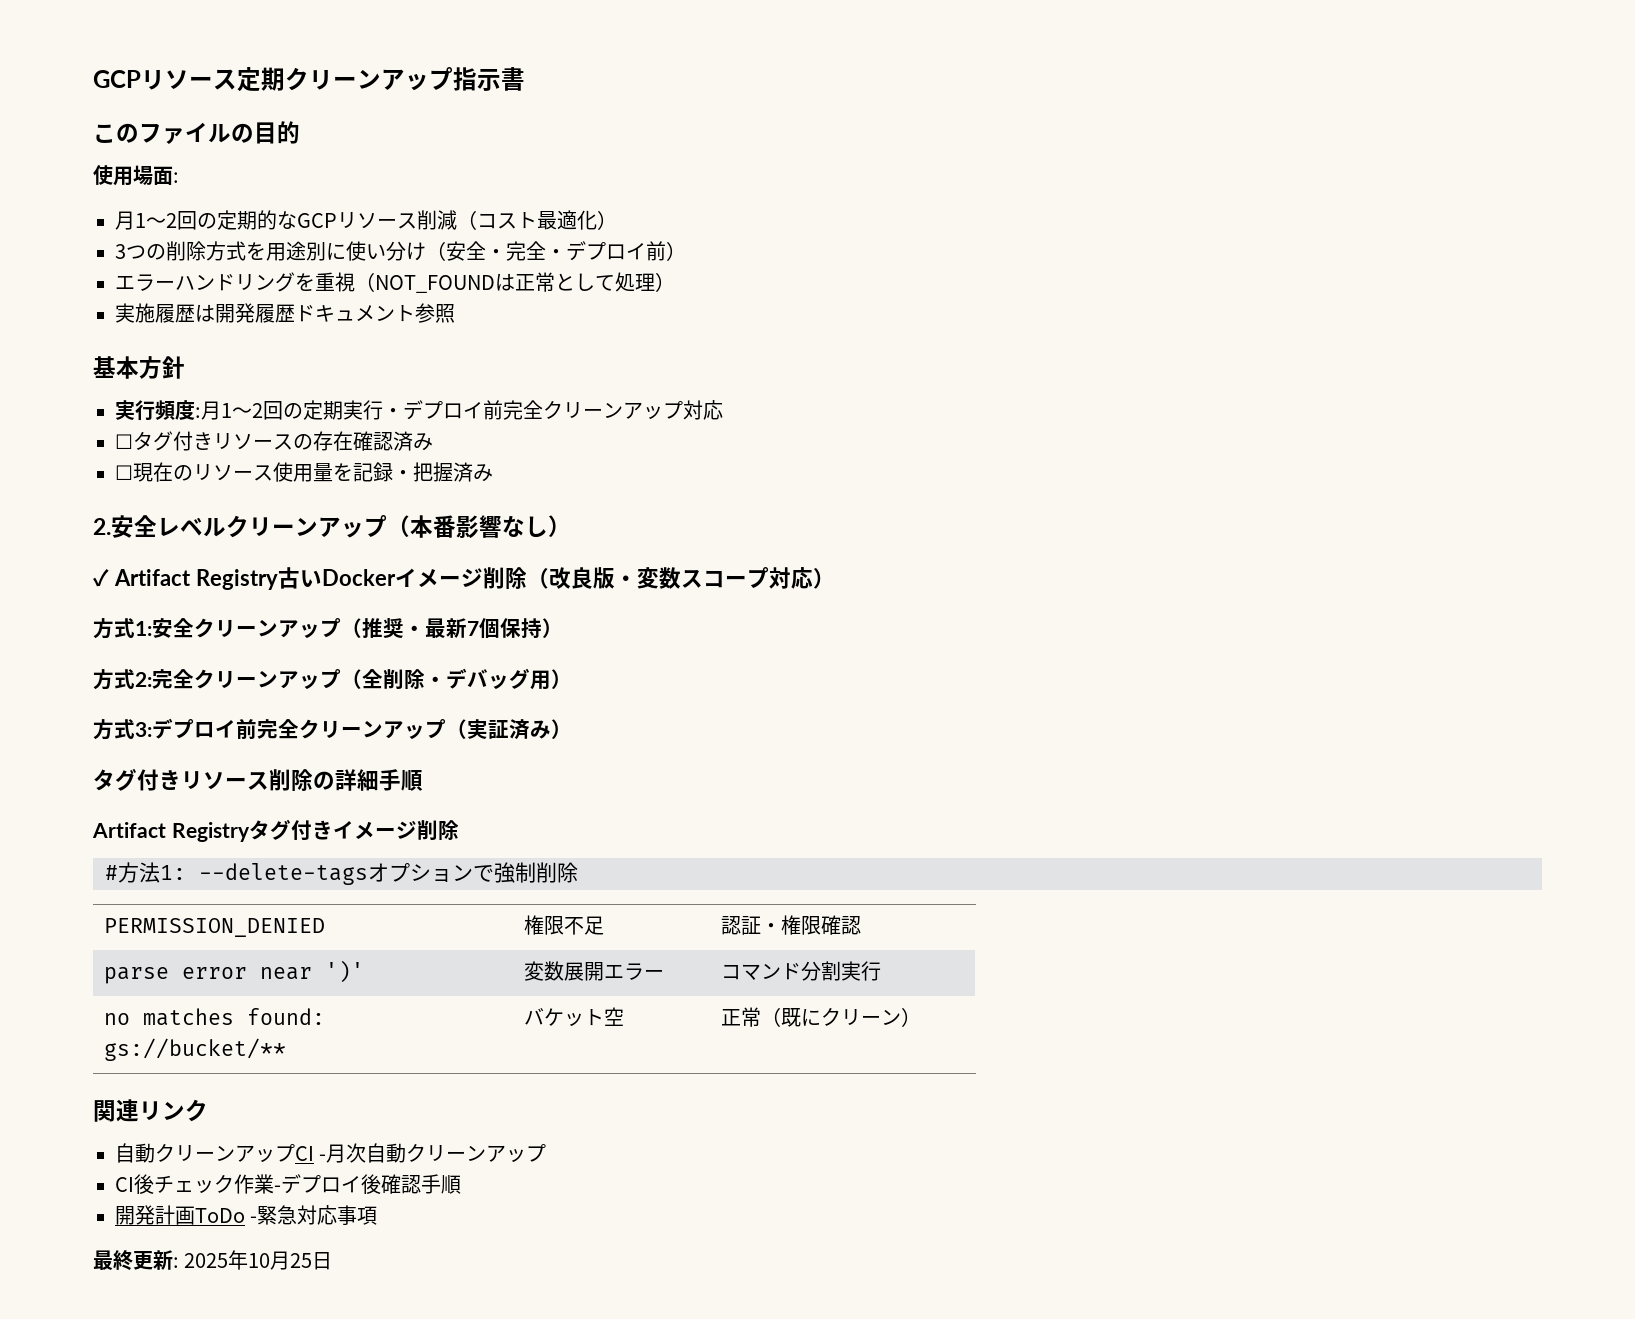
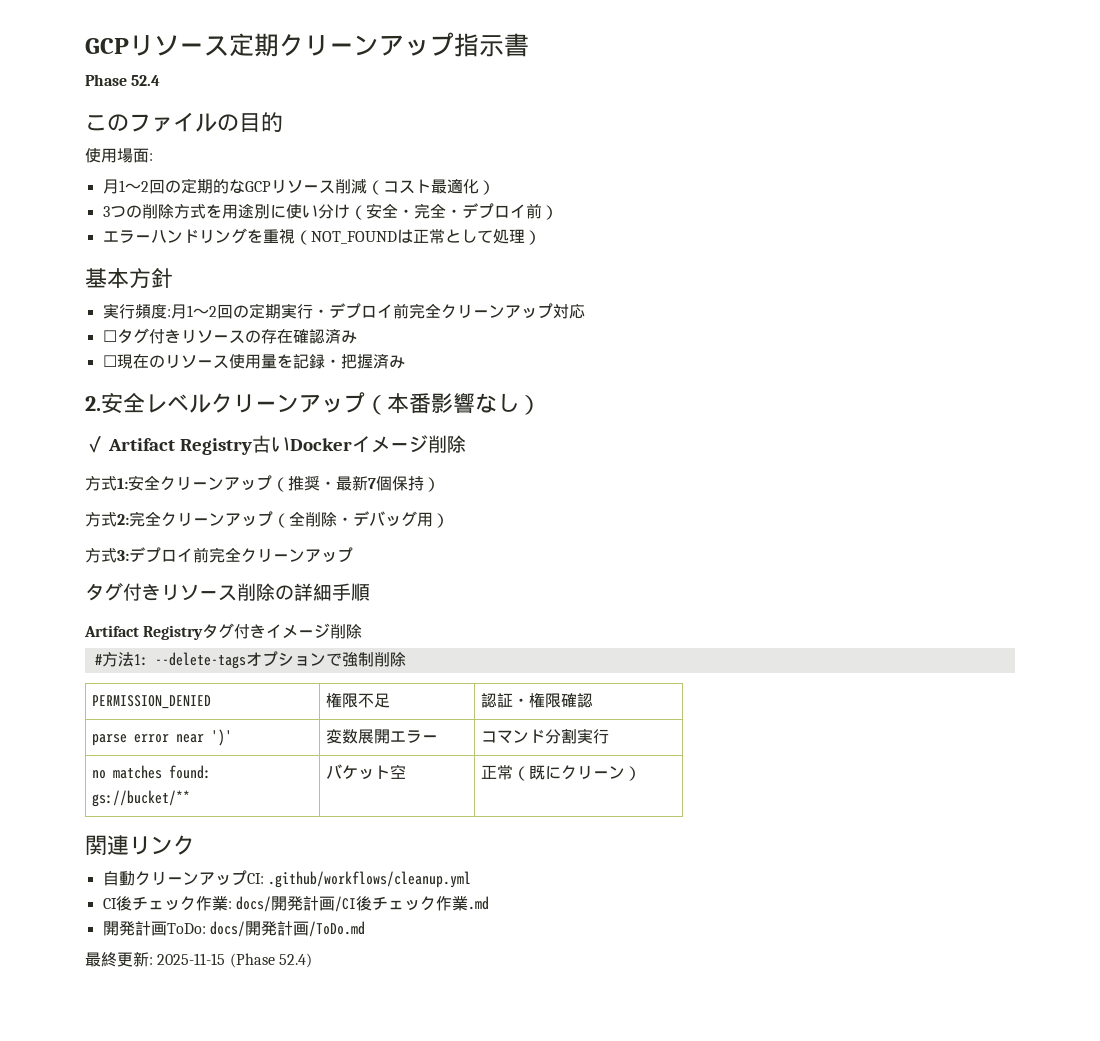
+ Phase 52.4
- 実施履歴は開発履歴ドキュメント参照
- ✓ Artifact Registry古いDockerイメージ削除（改良版・変数スコープ対応）
+ ✓ Artifact Registry古いDockerイメージ削除
- 方式3:デプロイ前完全クリーンアップ（実証済み）
+ 方式3:デプロイ前完全クリーンアップ
- 自動クリーンアップCI -月次自動クリーンアップ
+ 自動クリーンアップCI: .github/workflows/cleanup.yml
- CI後チェック作業-デプロイ後確認手順
- 開発計画ToDo -緊急対応事項
+ CI後チェック作業: docs/開発計画/CI後チェック作業.md
+ 開発計画ToDo: docs/開発計画/ToDo.md
- 最終更新: 2025年10月25日
+ 最終更新: 2025-11-15 (Phase 52.4)

